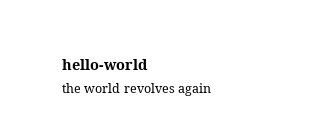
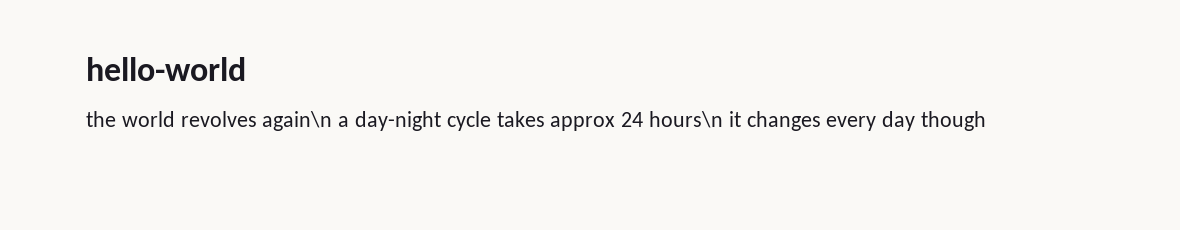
- the world revolves again
+ the world revolves again\n a day-night cycle takes approx 24 hours\n it changes every day though

